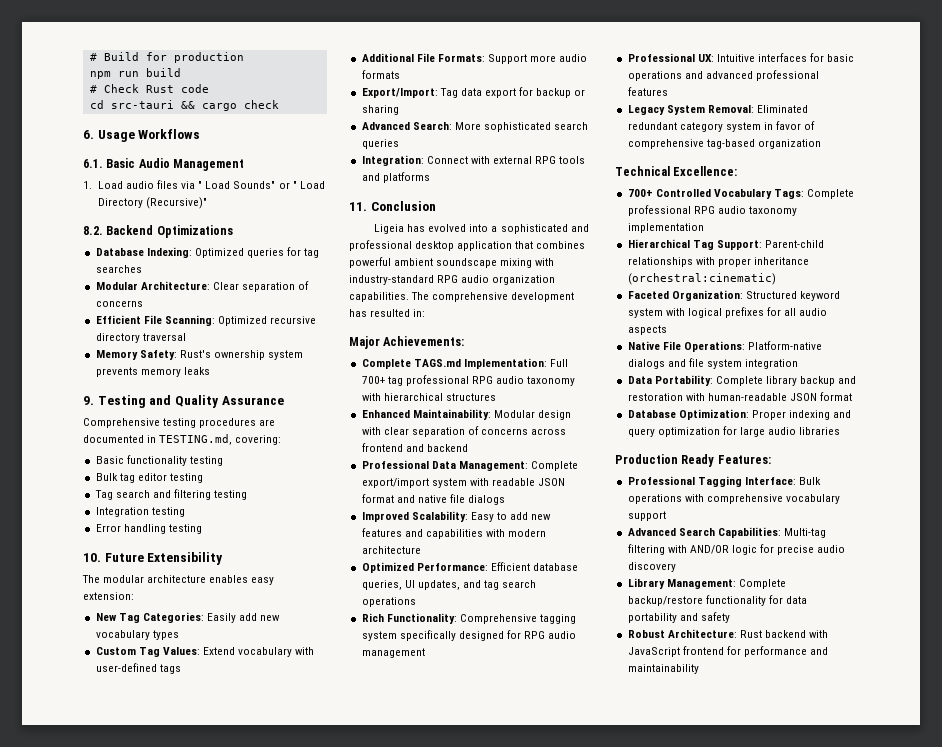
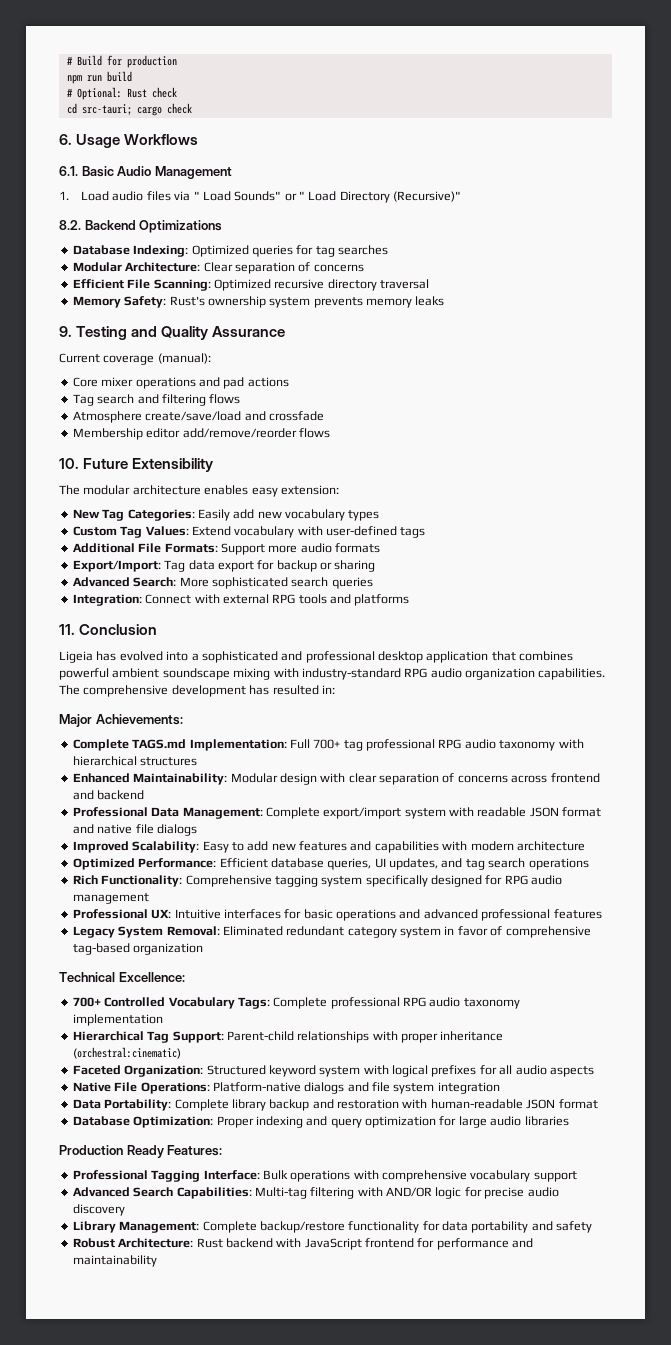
- # Check Rust code
+ # Optional: Rust check
- cd src-tauri && cargo check
+ cd src-tauri; cargo check
- Comprehensive testing procedures are documented in TESTING.md, covering:
- Basic functionality testing
- Bulk tag editor testing
- Tag search and filtering testing
- Integration testing
- Error handling testing
+ Current coverage (manual):
+ Core mixer operations and pad actions
+ Tag search and filtering flows
+ Atmosphere create/save/load and crossfade
+ Membership editor add/remove/reorder flows

